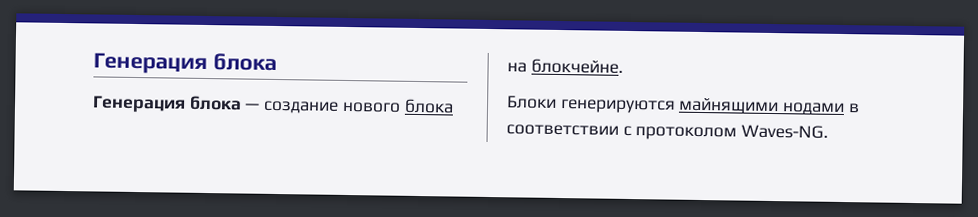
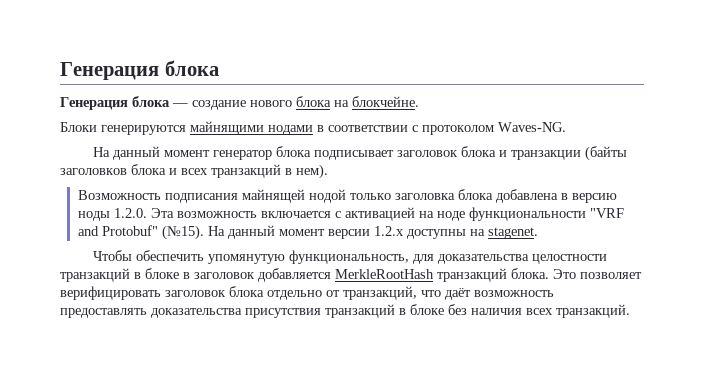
+ На данный момент генератор блока подписывает заголовок блока и транзакции (байты заголовков блока и всех транзакций в нем).
+ Возможность подписания майнящей нодой только заголовка блока добавлена в версию ноды 1.2.0. Эта возможность включается с активацией на ноде функциональности "VRF and Protobuf" (№15). На данный момент версии 1.2.x доступны на stagenet.
+ Чтобы обеспечить упомянутую функциональность, для доказательства целостности транзакций в блоке в заголовок добавляется MerkleRootHash транзакций блока. Это позволяет верифицировать заголовок блока отдельно от транзакций, что даёт возможность предоставлять доказательства присутствия транзакций в блоке без наличия всех транзакций.

